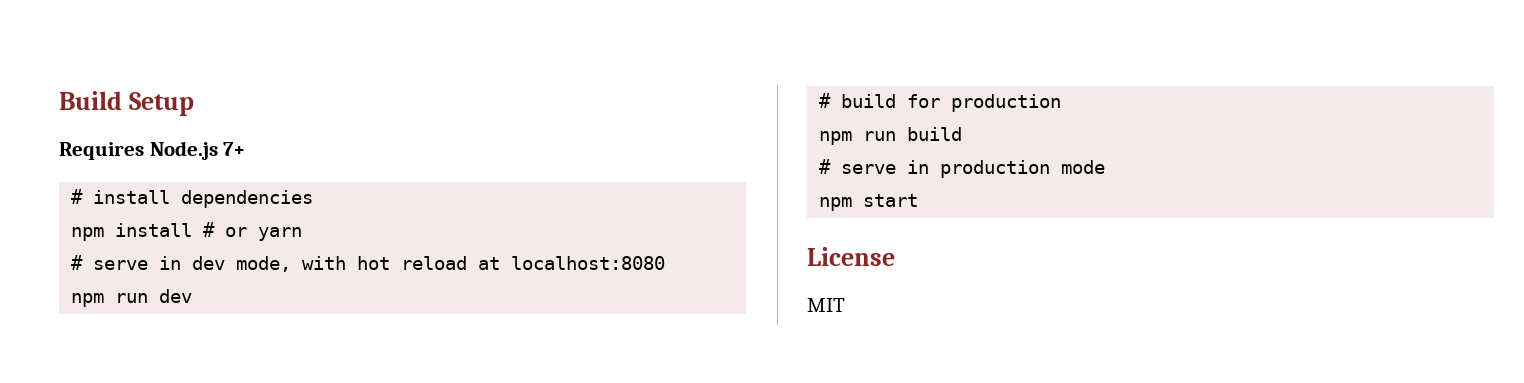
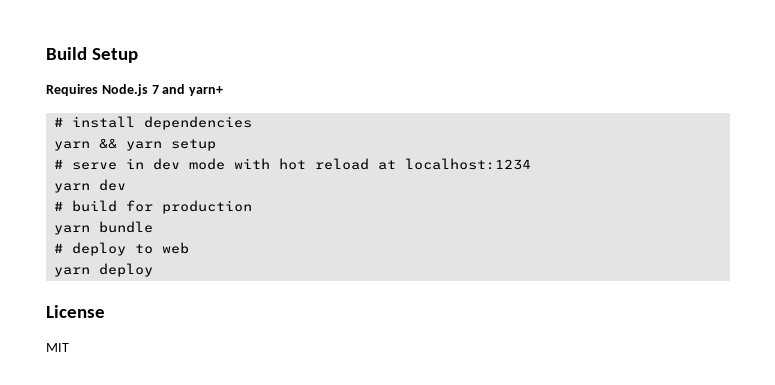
- Requires Node.js 7+
+ Requires Node.js 7 and yarn+
- npm install # or yarn
+ yarn && yarn setup
- # serve in dev mode, with hot reload at localhost:8080
- npm run dev
+ # serve in dev mode with hot reload at localhost:1234
+ yarn dev
- npm run build
- # serve in production mode
- npm start
+ yarn bundle
+ # deploy to web
+ yarn deploy

